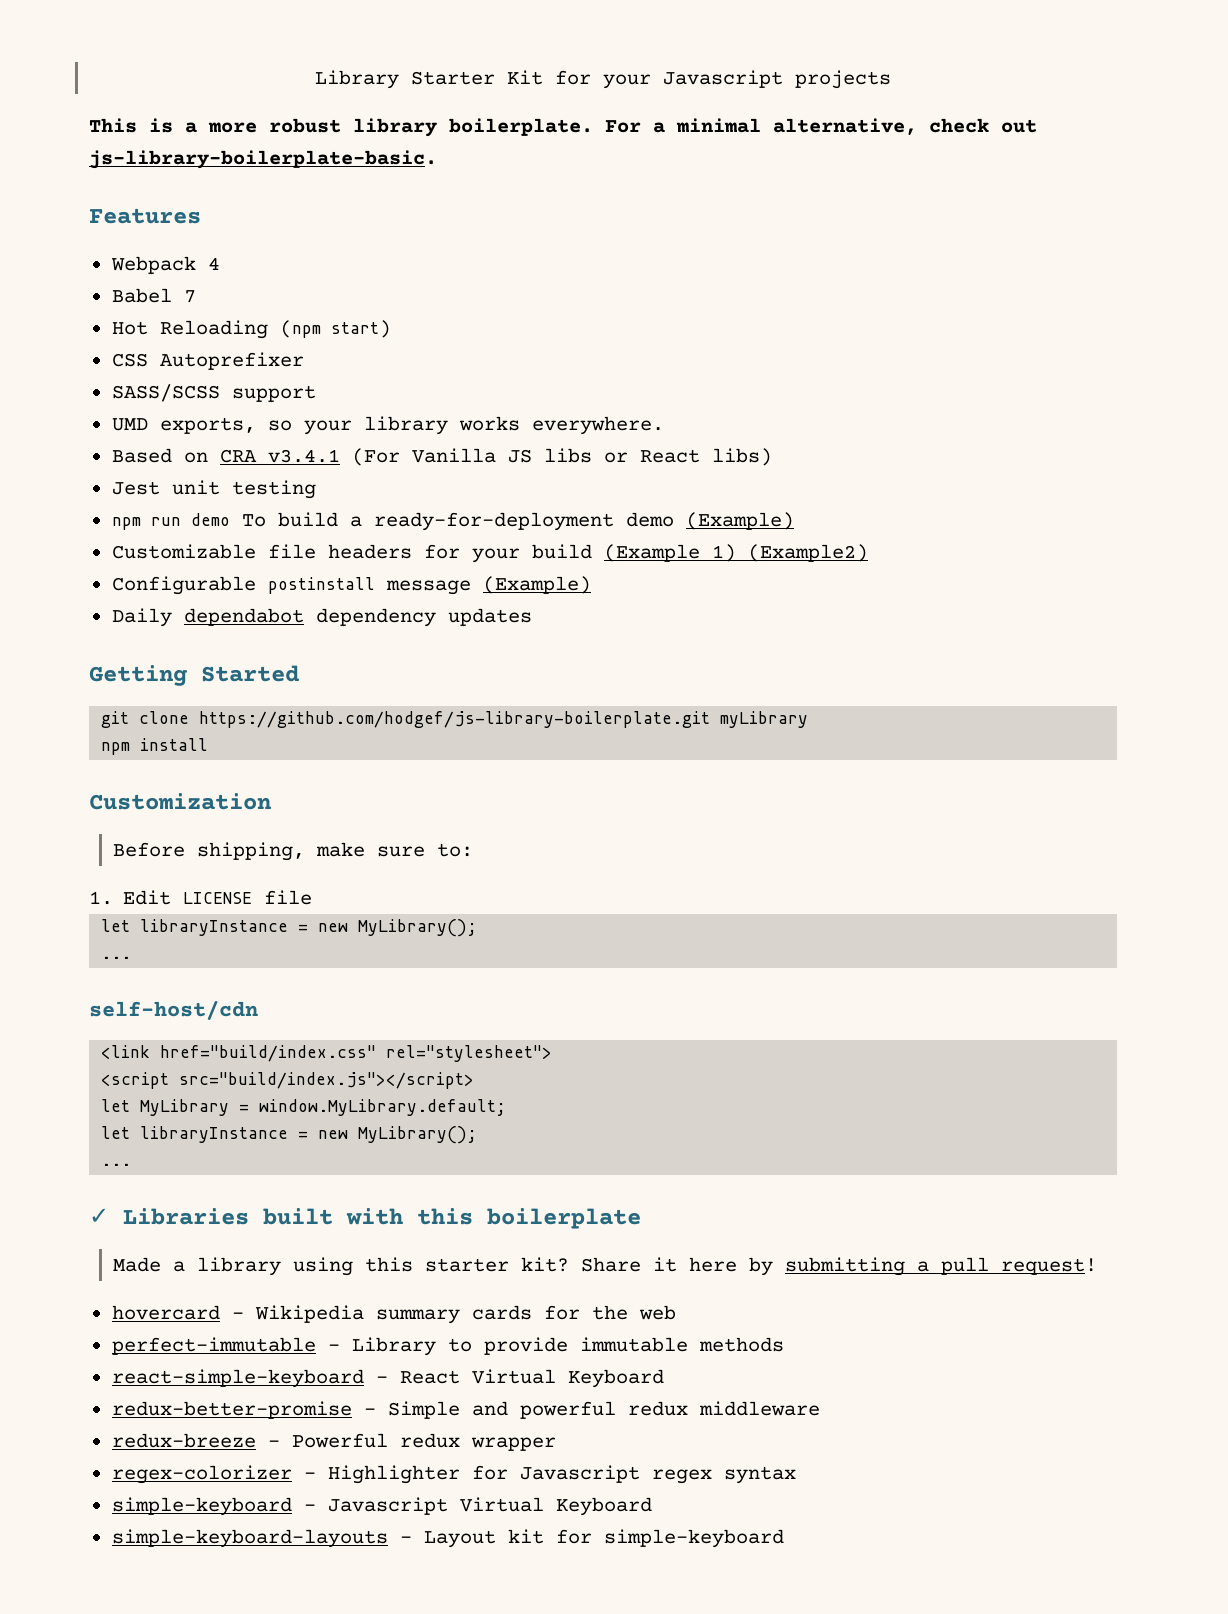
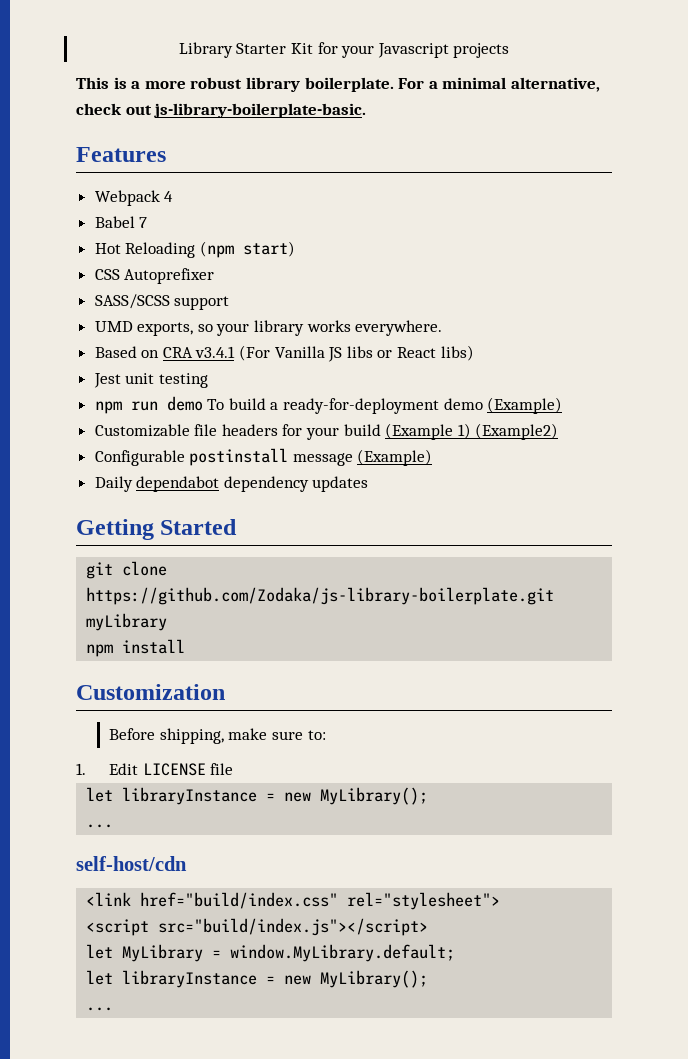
- git clone https://github.com/hodgef/js-library-boilerplate.git myLibrary
+ git clone https://github.com/Zodaka/js-library-boilerplate.git myLibrary
- ✓ Libraries built with this boilerplate
- Made a library using this starter kit? Share it here by submitting a pull request!
- hovercard - Wikipedia summary cards for the web
- perfect-immutable - Library to provide immutable methods
- react-simple-keyboard - React Virtual Keyboard
- redux-better-promise - Simple and powerful redux middleware
- redux-breeze - Powerful redux wrapper
- regex-colorizer - Highlighter for Javascript regex syntax
- simple-keyboard - Javascript Virtual Keyboard
- simple-keyboard-layouts - Layout kit for simple-keyboard

